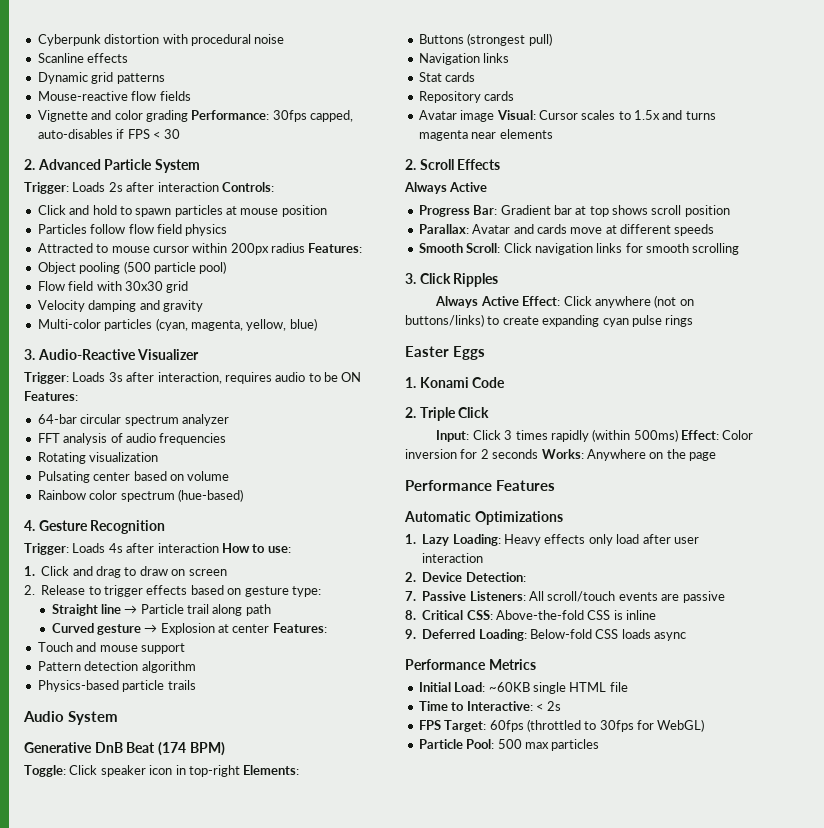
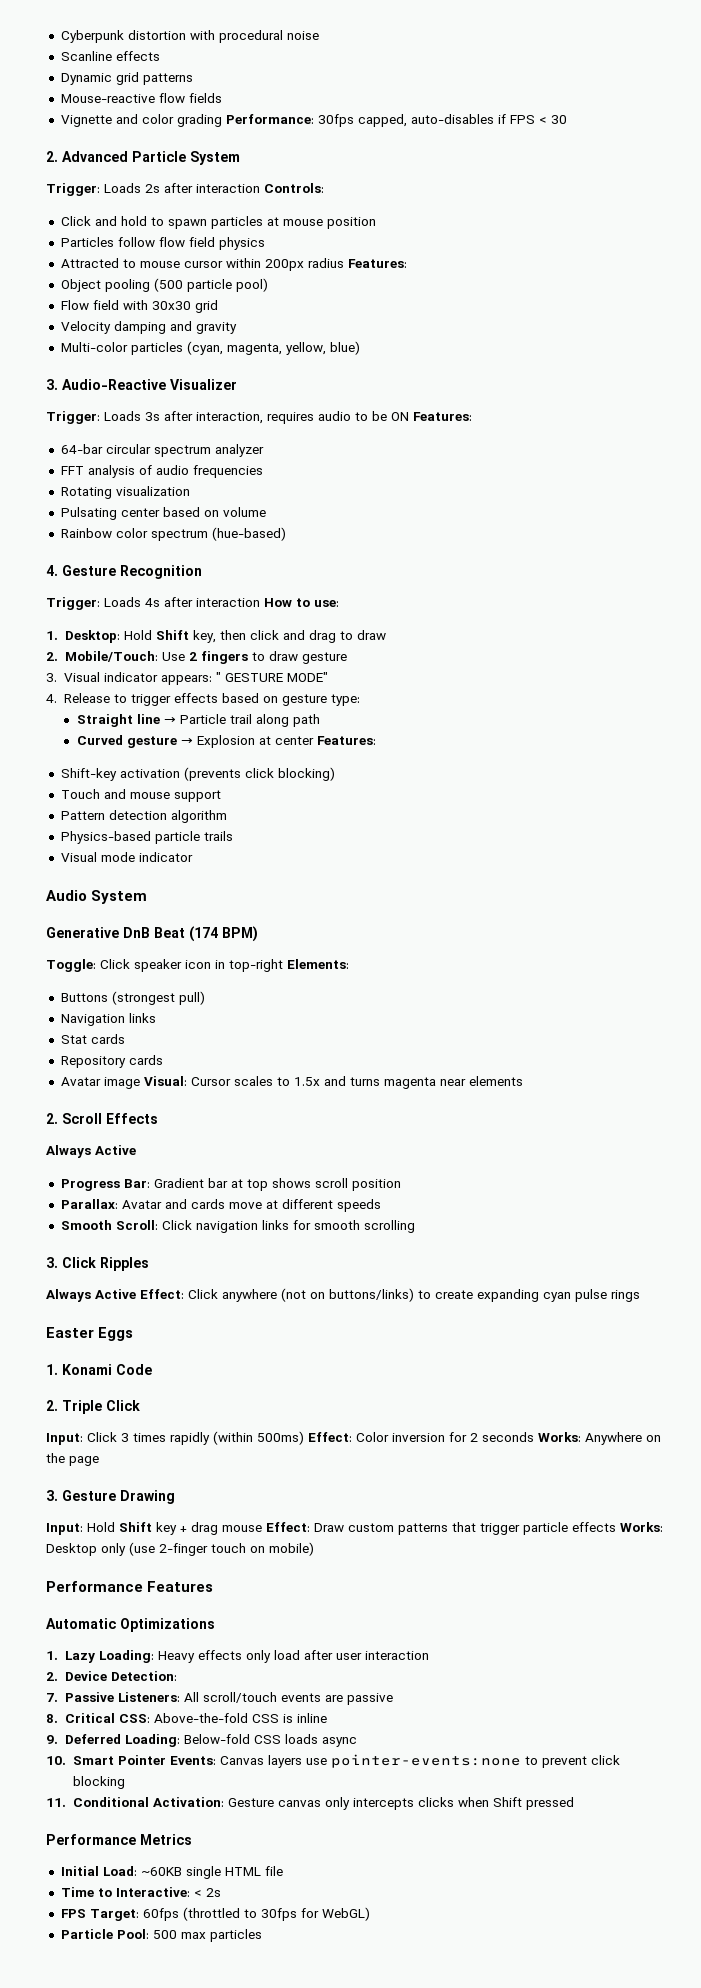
- 1. Click and drag to draw on screen
- 2. Release to trigger effects based on gesture type:
+ 1. Desktop: Hold Shift key, then click and drag to draw
+ 2. Mobile/Touch: Use 2 fingers to draw gesture
+ 3. Visual indicator appears: " GESTURE MODE"
+ 4. Release to trigger effects based on gesture type:
+ Shift-key activation (prevents click blocking)
+ Visual mode indicator
+ 3. Gesture Drawing
+ Input: Hold Shift key + drag mouse Effect: Draw custom patterns that trigger particle effects Works: Desktop only (use 2-finger touch on mobile)
+ 10. Smart Pointer Events: Canvas layers use pointer-events:none to prevent click blocking
+ 11. Conditional Activation: Gesture canvas only intercepts clicks when Shift pressed

